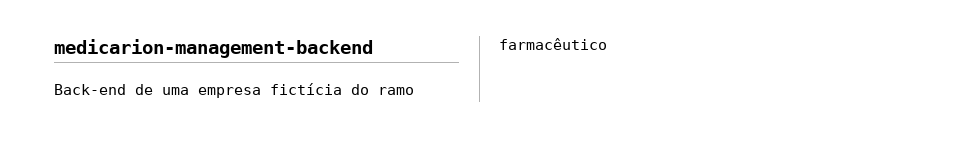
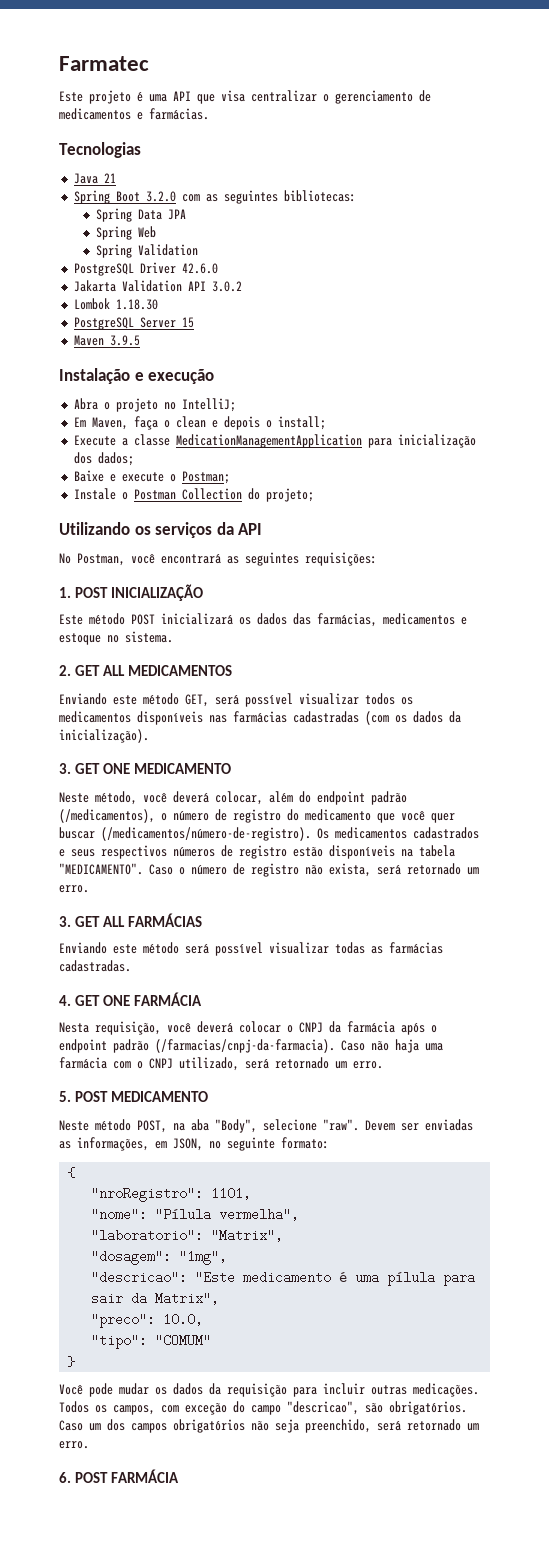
- medicarion-management-backend
- Back-end de uma empresa fictícia do ramo farmacêutico
+ Farmatec
+ Este projeto é uma API que visa centralizar o gerenciamento de medicamentos e farmácias.
+ Tecnologias
+ Java 21
+ Spring Boot 3.2.0 com as seguintes bibliotecas:
+ Spring Data JPA
+ Spring Web
+ Spring Validation
+ PostgreSQL Driver 42.6.0
+ Jakarta Validation API 3.0.2
+ Lombok 1.18.30
+ PostgreSQL Server 15
+ Maven 3.9.5
+ Instalação e execução
+ Abra o projeto no IntelliJ;
+ Em Maven, faça o clean e depois o install;
+ Execute a classe MedicationManagementApplication para inicialização dos dados;
+ Baixe e execute o Postman;
+ Instale o Postman Collection do projeto;
+ Utilizando os serviços da API
+ No Postman, você encontrará as seguintes requisições:
+ 1. POST INICIALIZAÇÃO
+ Este método POST inicializará os dados das farmácias, medicamentos e estoque no sistema.
+ 2. GET ALL MEDICAMENTOS
+ Enviando este método GET, será possível visualizar todos os medicamentos disponíveis nas farmácias cadastradas (com os dados da inicialização).
+ 3. GET ONE MEDICAMENTO
+ Neste método, você deverá colocar, além do endpoint padrão (/medicamentos), o número de registro do medicamento que você quer buscar (/medicamentos/número-de-registro). Os medicamentos cadastrados e seus respectivos números de registro estão disponíveis na tabela "MEDICAMENTO". Caso o número de registro não exista, será retornado um erro.
+ 3. GET ALL FARMÁCIAS
+ Enviando este método será possível visualizar todas as farmácias cadastradas.
+ 4. GET ONE FARMÁCIA
+ Nesta requisição, você deverá colocar o CNPJ da farmácia após o endpoint padrão (/farmacias/cnpj-da-farmacia). Caso não haja uma farmácia com o CNPJ utilizado, será retornado um erro.
+ 5. POST MEDICAMENTO
+ Neste método POST, na aba "Body", selecione "raw". Devem ser enviadas as informações, em JSON, no seguinte formato:
+ {
+ "nroRegistro": 1101,
+ "nome": "Pílula vermelha",
+ "laboratorio": "Matrix",
+ "dosagem": "1mg",
+ "descricao": "Este medicamento é uma pílula para sair da Matrix",
+ "preco": 10.0,
+ "tipo": "COMUM"
+ }
+ Você pode mudar os dados da requisição para incluir outras medicações. Todos os campos, com exceção do campo "descricao", são obrigatórios. Caso um dos campos obrigatórios não seja preenchido, será retornado um erro.
+ 6. POST FARMÁCIA

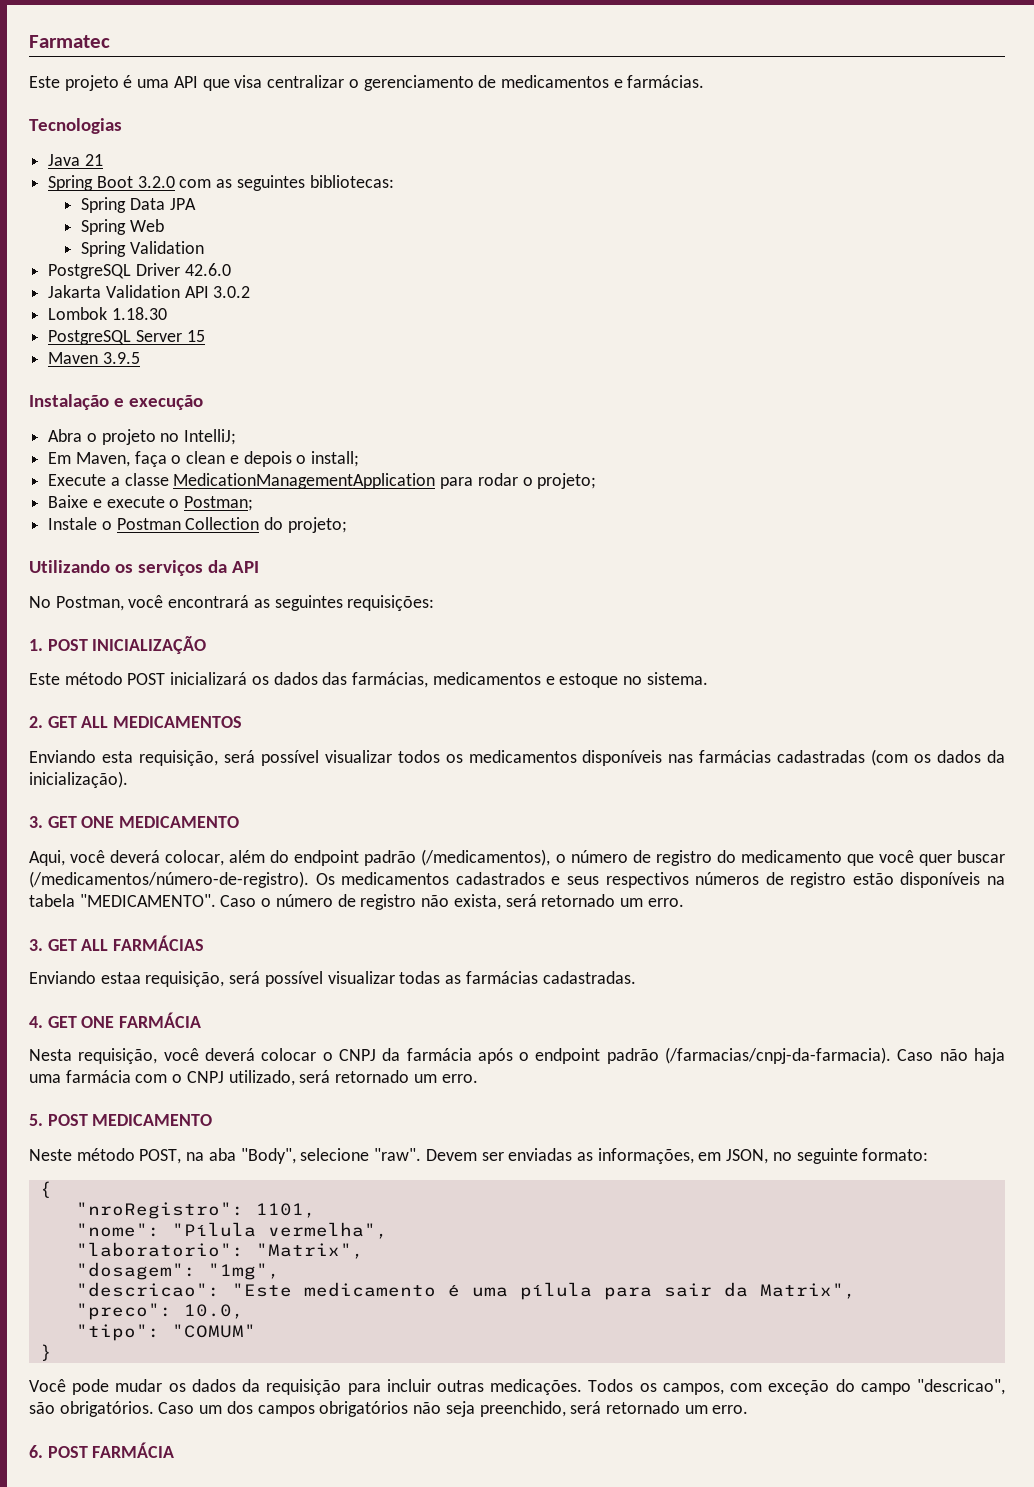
- Execute a classe MedicationManagementApplication para inicialização dos dados;
+ Execute a classe MedicationManagementApplication para rodar o projeto;
- Enviando este método GET, será possível visualizar todos os medicamentos disponíveis nas farmácias cadastradas (com os dados da inicialização).
+ Enviando esta requisição, será possível visualizar todos os medicamentos disponíveis nas farmácias cadastradas (com os dados da inicialização).
- Neste método, você deverá colocar, além do endpoint padrão (/medicamentos), o número de registro do medicamento que você quer buscar (/medicamentos/número-de-registro).
+ Aqui, você deverá colocar, além do endpoint padrão (/medicamentos), o número de registro do medicamento que você quer buscar (/medicamentos/número-de-registro).
- Enviando este método será possível visualizar todas as farmácias cadastradas.
+ Enviando estaa requisição, será possível visualizar todas as farmácias cadastradas.

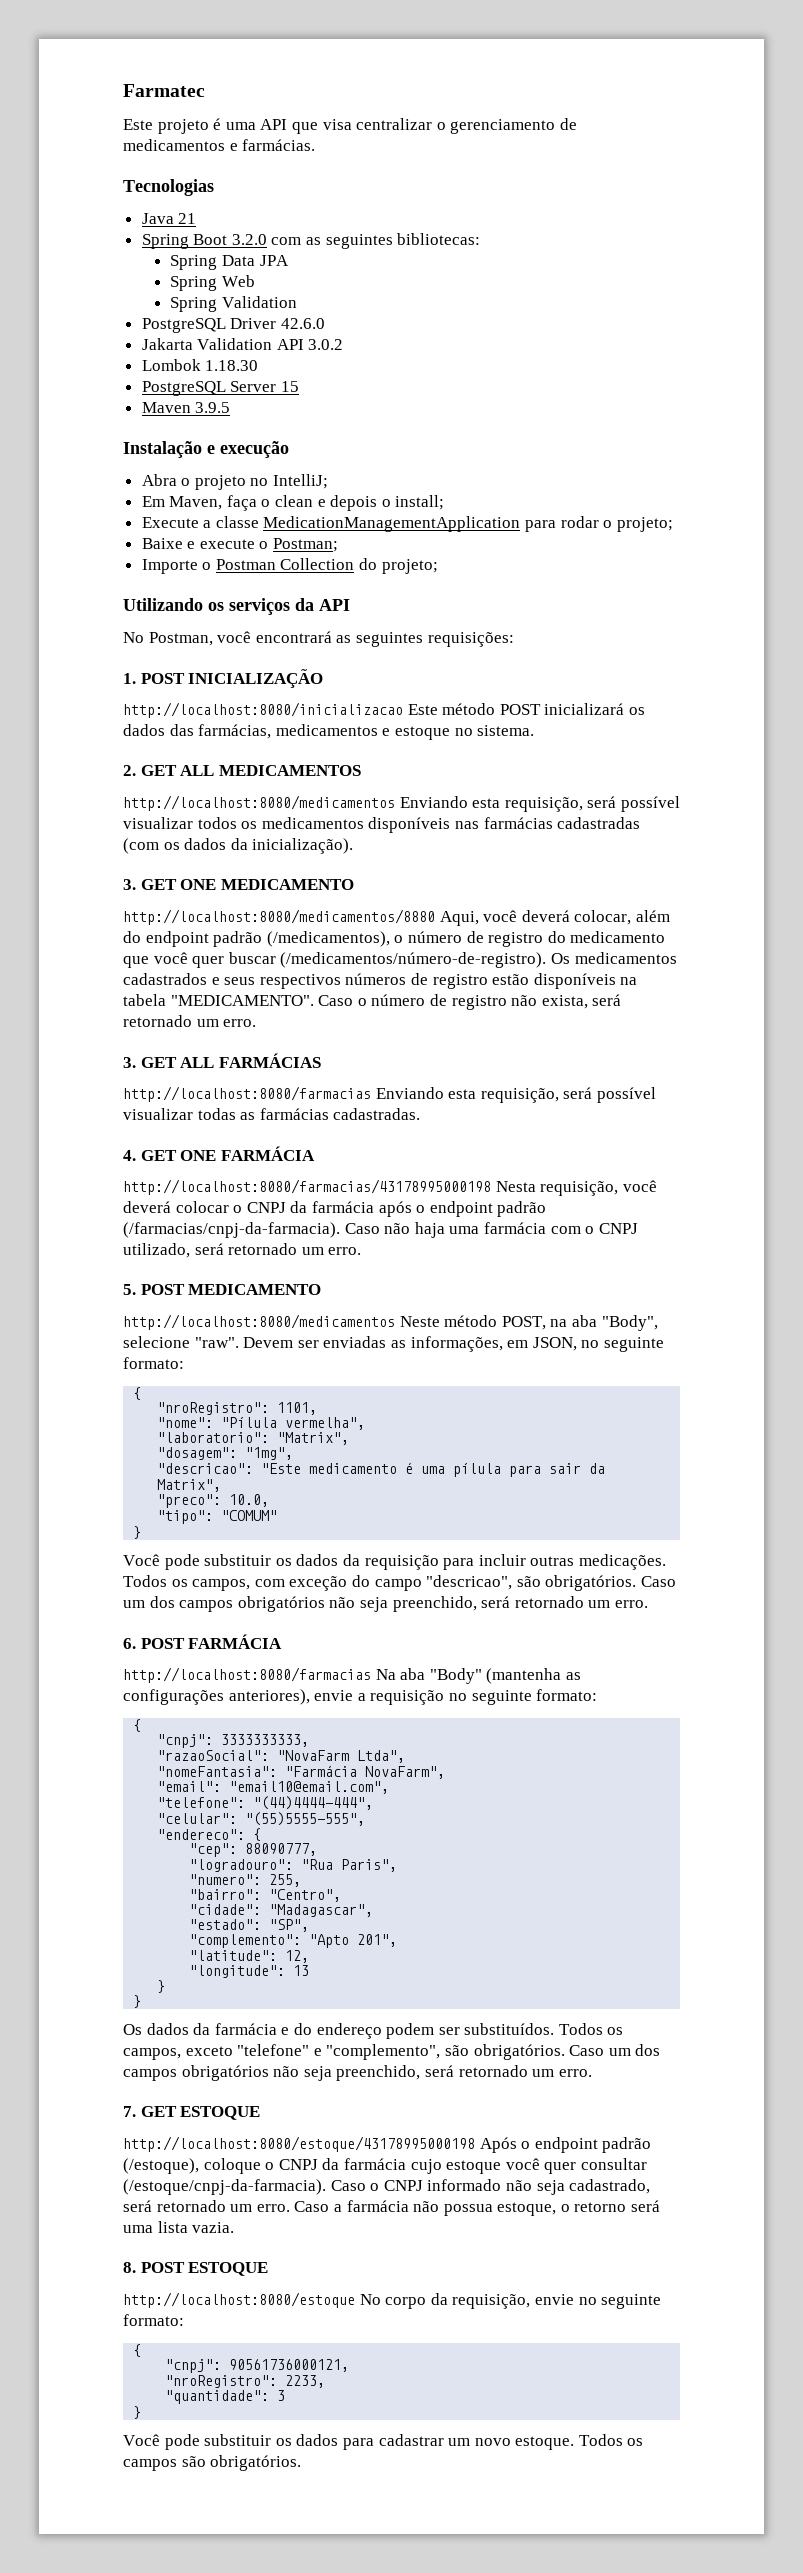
- Instale o Postman Collection do projeto;
+ Importe o Postman Collection do projeto;
- Este método POST inicializará os dados das farmácias, medicamentos e estoque no sistema.
+ http://localhost:8080/inicializacao Este método POST inicializará os dados das farmácias, medicamentos e estoque no sistema.
- Enviando esta requisição, será possível visualizar todos os medicamentos disponíveis nas farmácias cadastradas (com os dados da inicialização).
+ http://localhost:8080/medicamentos Enviando esta requisição, será possível visualizar todos os medicamentos disponíveis nas farmácias cadastradas (com os dados da inicialização).
- Aqui, você deverá colocar, além do endpoint padrão (/medicamentos), o número de registro do medicamento que você quer buscar (/medicamentos/número-de-registro).
+ http://localhost:8080/medicamentos/8880 Aqui, você deverá colocar, além do endpoint padrão (/medicamentos), o número de registro do medicamento que você quer buscar (/medicamentos/número-de-registro).
- Enviando estaa requisição, será possível visualizar todas as farmácias cadastradas.
+ http://localhost:8080/farmacias Enviando esta requisição, será possível visualizar todas as farmácias cadastradas.
- Nesta requisição, você deverá colocar o CNPJ da farmácia após o endpoint padrão (/farmacias/cnpj-da-farmacia).
+ http://localhost:8080/farmacias/43178995000198 Nesta requisição, você deverá colocar o CNPJ da farmácia após o endpoint padrão (/farmacias/cnpj-da-farmacia).
- Neste método POST, na aba "Body", selecione "raw".
+ http://localhost:8080/medicamentos Neste método POST, na aba "Body", selecione "raw".
- Você pode mudar os dados da requisição para incluir outras medicações.
+ Você pode substituir os dados da requisição para incluir outras medicações.
+ http://localhost:8080/farmacias Na aba "Body" (mantenha as configurações anteriores), envie a requisição no seguinte formato:
+ {
+ "cnpj": 3333333333,
+ "razaoSocial": "NovaFarm Ltda",
+ "nomeFantasia": "Farmácia NovaFarm",
+ "email": "email10@email.com",
+ "telefone": "(44)4444-444",
+ "celular": "(55)5555-555",
+ "endereco": {
+ "cep": 88090777,
+ "logradouro": "Rua Paris",
+ "numero": 255,
+ "bairro": "Centro",
+ "cidade": "Madagascar",
+ "estado": "SP",
+ "complemento": "Apto 201",
+ "latitude": 12,
+ "longitude": 13
+ }
+ }
+ Os dados da farmácia e do endereço podem ser substituídos. Todos os campos, exceto "telefone" e "complemento", são obrigatórios. Caso um dos campos obrigatórios não seja preenchido, será retornado um erro.
+ 7. GET ESTOQUE
+ http://localhost:8080/estoque/43178995000198 Após o endpoint padrão (/estoque), coloque o CNPJ da farmácia cujo estoque você quer consultar (/estoque/cnpj-da-farmacia). Caso o CNPJ informado não seja cadastrado, será retornado um erro. Caso a farmácia não possua estoque, o retorno será uma lista vazia.
+ 8. POST ESTOQUE
+ http://localhost:8080/estoque No corpo da requisição, envie no seguinte formato:
+ {
+ "cnpj": 90561736000121,
+ "nroRegistro": 2233,
+ "quantidade": 3
+ }
+ Você pode substituir os dados para cadastrar um novo estoque. Todos os campos são obrigatórios.

